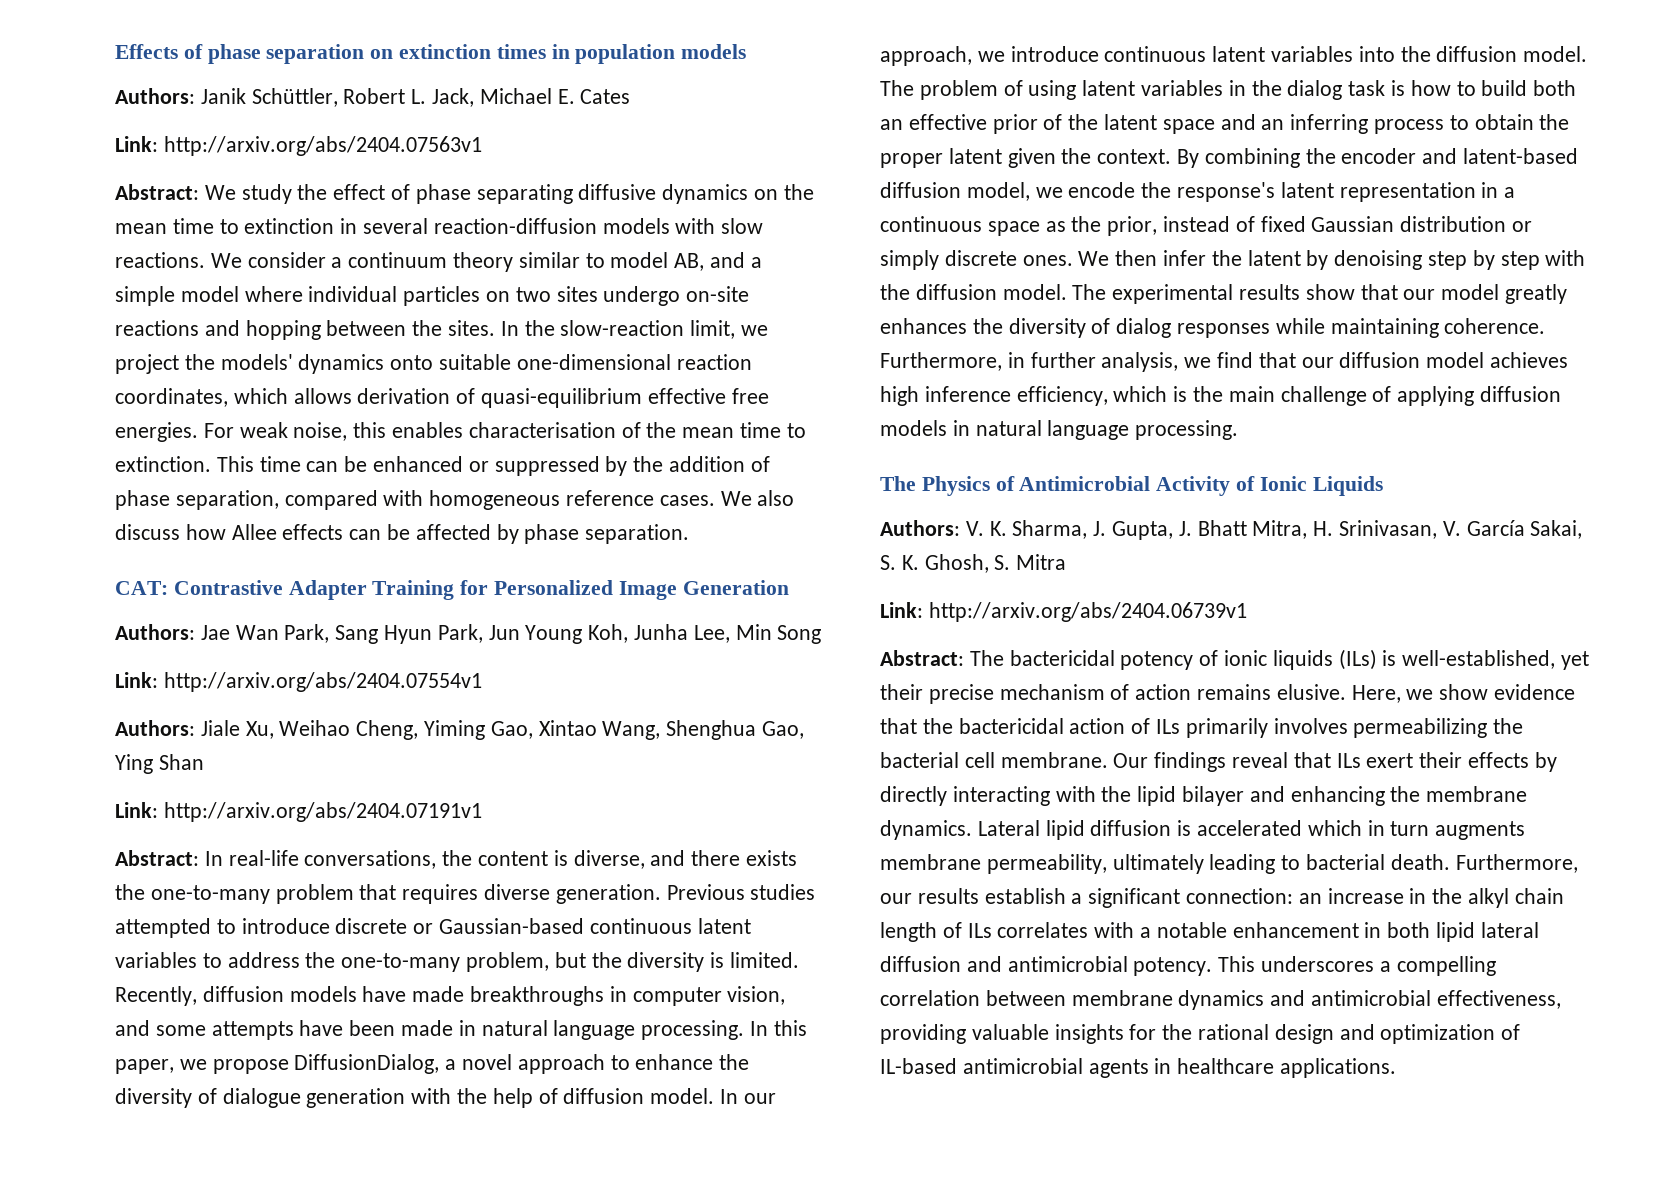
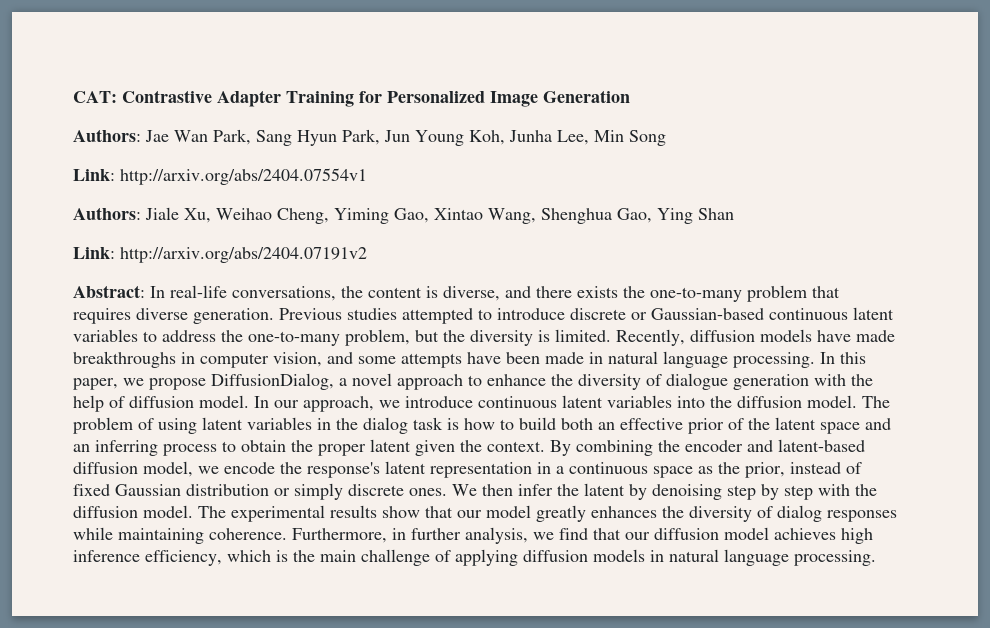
- Effects of phase separation on extinction times in population models
- Authors: Janik Schüttler, Robert L. Jack, Michael E. Cates
- Link: http://arxiv.org/abs/2404.07563v1
- Abstract: We study the effect of phase separating diffusive dynamics on the mean time to extinction in several reaction-diffusion models with slow reactions. We consider a continuum theory similar to model AB, and a simple model where individual particles on two sites undergo on-site reactions and hopping between the sites. In the slow-reaction limit, we project the models' dynamics onto suitable one-dimensional reaction coordinates, which allows derivation of quasi-equilibrium effective free energies. For weak noise, this enables characterisation of the mean time to extinction. This time can be enhanced or suppressed by the addition of phase separation, compared with homogeneous reference cases. We also discuss how Allee effects can be affected by phase separation.
- Link: http://arxiv.org/abs/2404.07191v1
+ Link: http://arxiv.org/abs/2404.07191v2
- The Physics of Antimicrobial Activity of Ionic Liquids
- Authors: V. K. Sharma, J. Gupta, J. Bhatt Mitra, H. Srinivasan, V. García Sakai, S. K. Ghosh, S. Mitra
- Link: http://arxiv.org/abs/2404.06739v1
- Abstract: The bactericidal potency of ionic liquids (ILs) is well-established, yet their precise mechanism of action remains elusive. Here, we show evidence that the bactericidal action of ILs primarily involves permeabilizing the bacterial cell membrane. Our findings reveal that ILs exert their effects by directly interacting with the lipid bilayer and enhancing the membrane dynamics. Lateral lipid diffusion is accelerated which in turn augments membrane permeability, ultimately leading to bacterial death. Furthermore, our results establish a significant connection: an increase in the alkyl chain length of ILs correlates with a notable enhancement in both lipid lateral diffusion and antimicrobial potency. This underscores a compelling correlation between membrane dynamics and antimicrobial effectiveness, providing valuable insights for the rational design and optimization of IL-based antimicrobial agents in healthcare applications.

